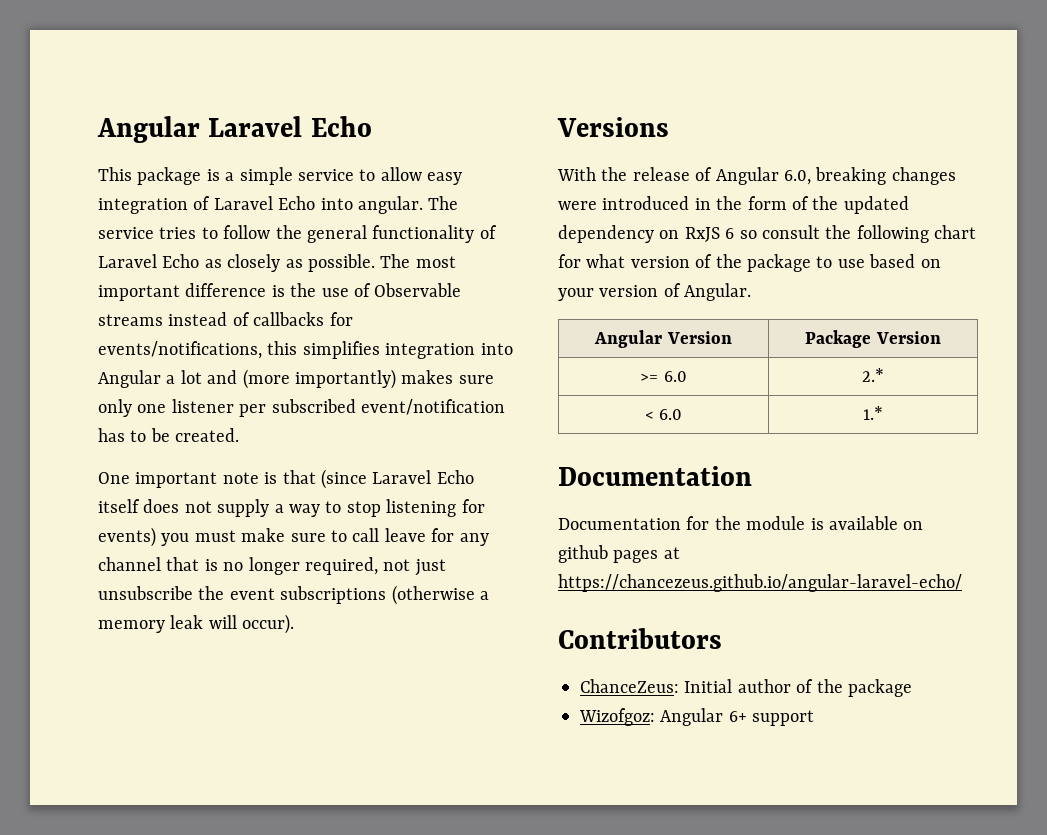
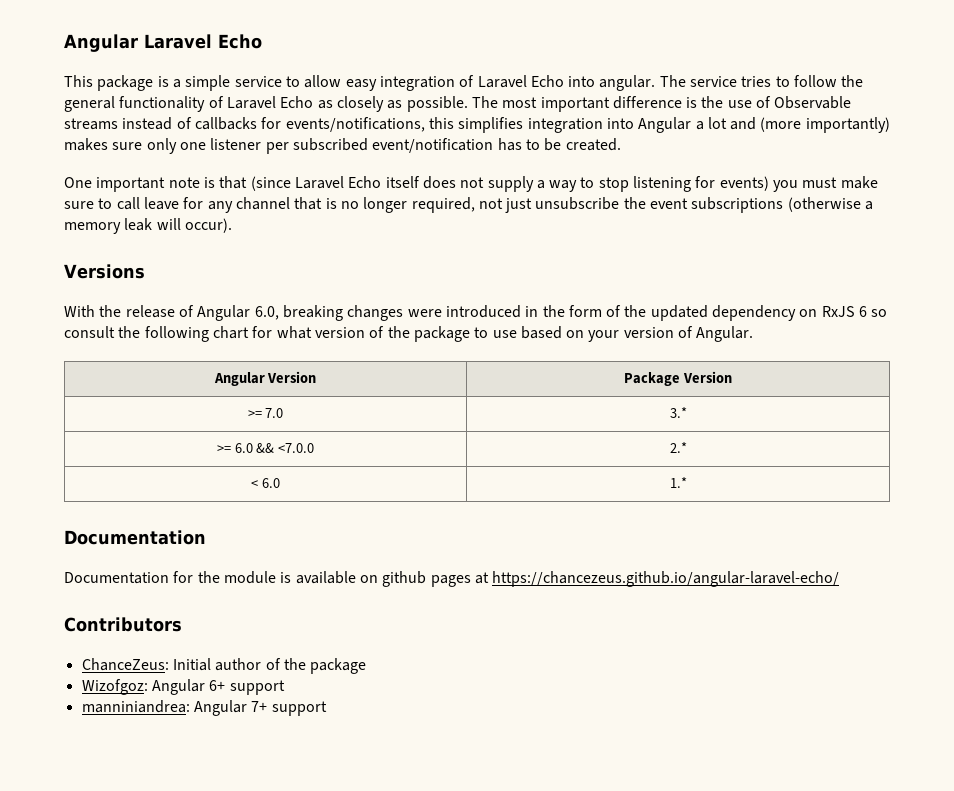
+ >= 7.0 | 3.*
- >= 6.0 | 2.*
+ >= 6.0 && <7.0.0 | 2.*
+ manniniandrea: Angular 7+ support

